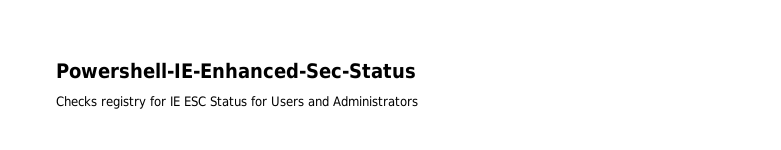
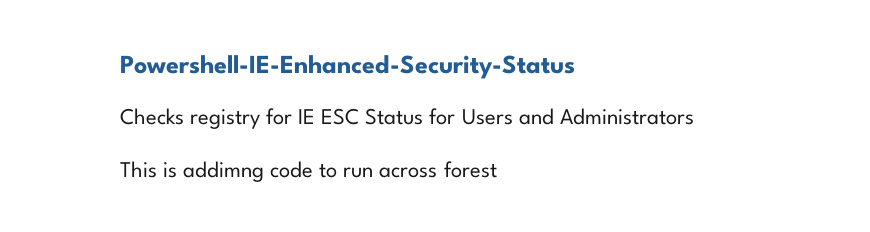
- Powershell-IE-Enhanced-Sec-Status
+ Powershell-IE-Enhanced-Security-Status
+ This is addimng code to run across forest

